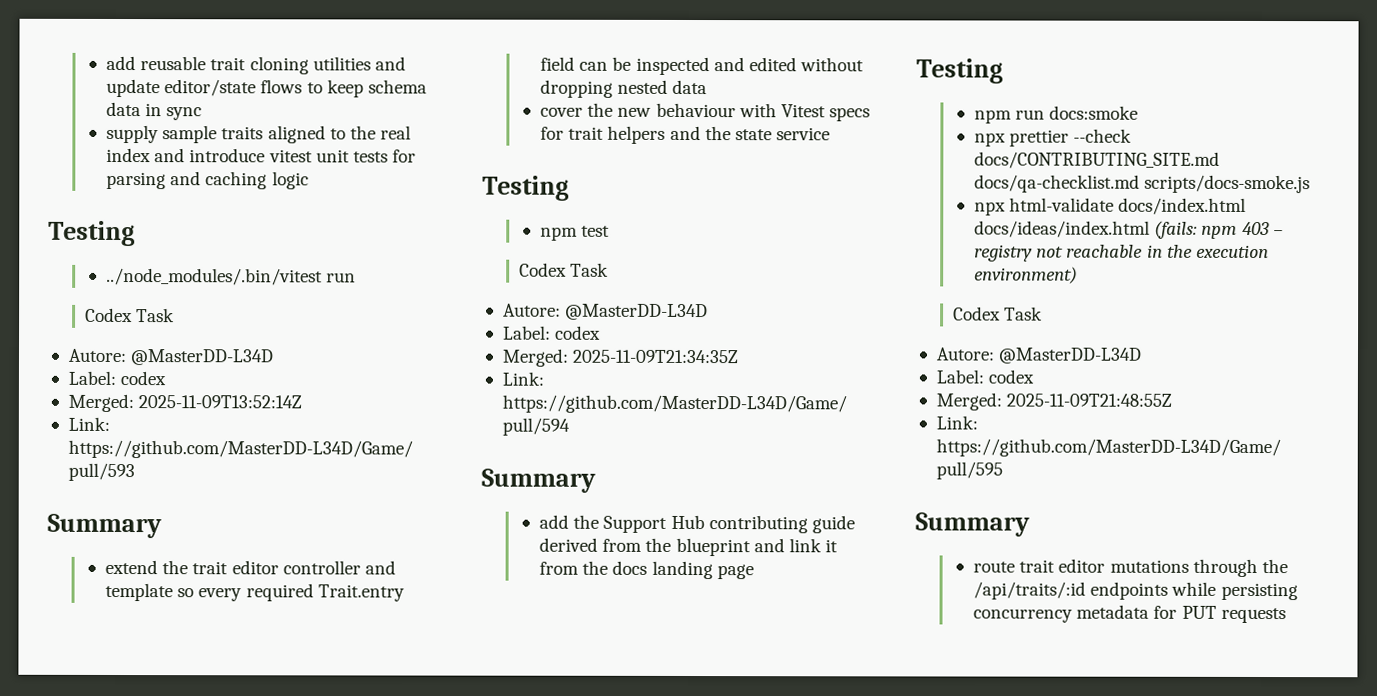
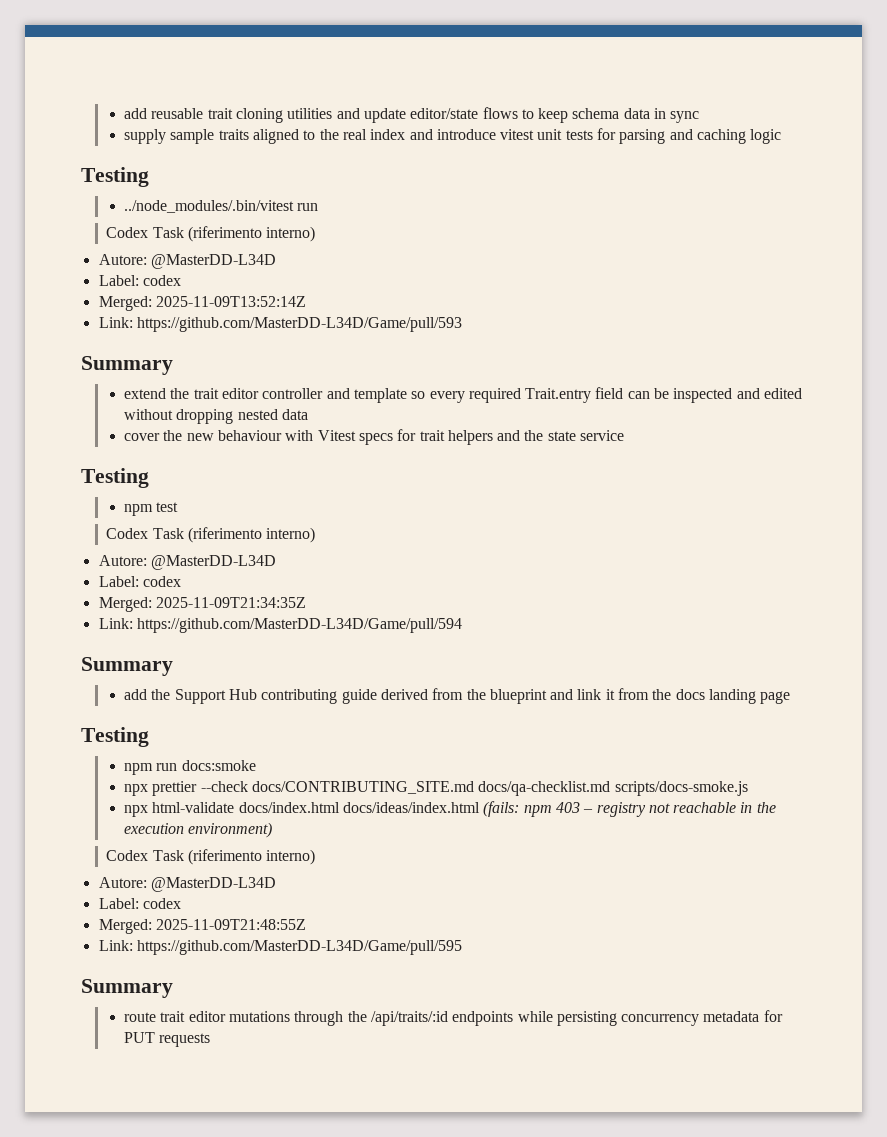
  ../node_modules/.bin/vitest run
- Codex Task
+ Codex Task (riferimento interno)
  npm test
- Codex Task
+ Codex Task (riferimento interno)
  npx html-validate docs/index.html docs/ideas/index.html (fails: npm 403 – registry not reachable in the execution environment)
- Codex Task
+ Codex Task (riferimento interno)

